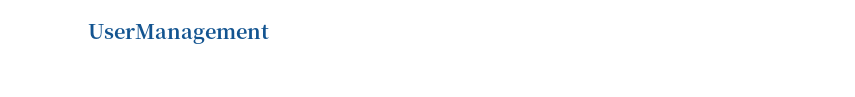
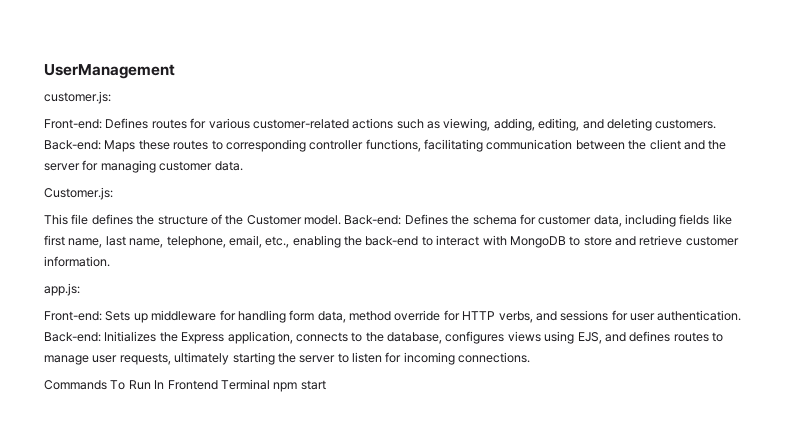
+ customer.js:
+ Front-end: Defines routes for various customer-related actions such as viewing, adding, editing, and deleting customers. Back-end: Maps these routes to corresponding controller functions, facilitating communication between the client and the server for managing customer data.
+ Customer.js:
+ This file defines the structure of the Customer model. Back-end: Defines the schema for customer data, including fields like first name, last name, telephone, email, etc., enabling the back-end to interact with MongoDB to store and retrieve customer information.
+ app.js:
+ Front-end: Sets up middleware for handling form data, method override for HTTP verbs, and sessions for user authentication. Back-end: Initializes the Express application, connects to the database, configures views using EJS, and defines routes to manage user requests, ultimately starting the server to listen for incoming connections.
+ Commands To Run In Frontend Terminal npm start

